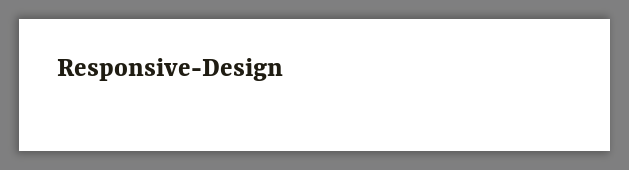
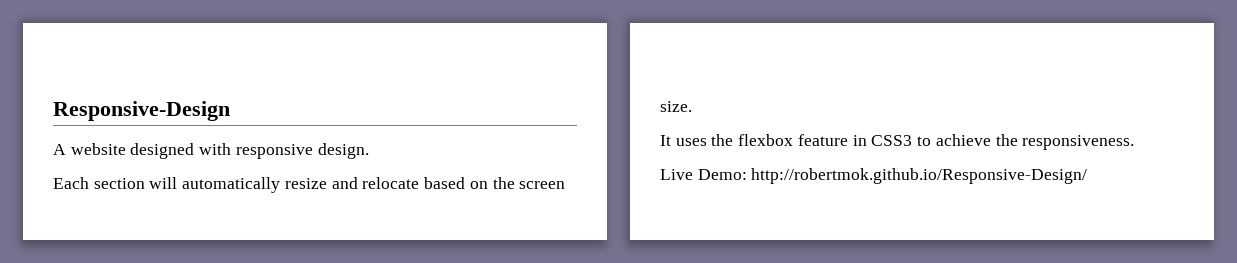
+ A website designed with responsive design.
+ Each section will automatically resize and relocate based on the screen size.
+ It uses the flexbox feature in CSS3 to achieve the responsiveness.
+ Live Demo: http://robertmok.github.io/Responsive-Design/

